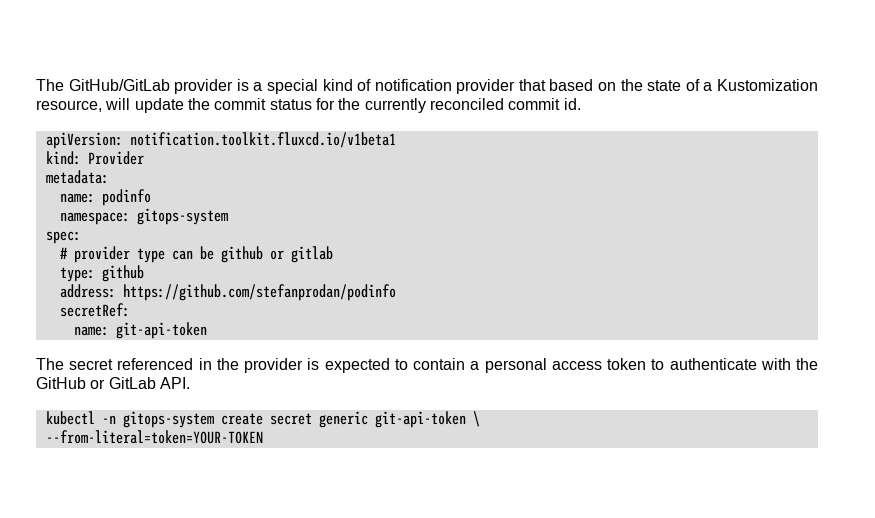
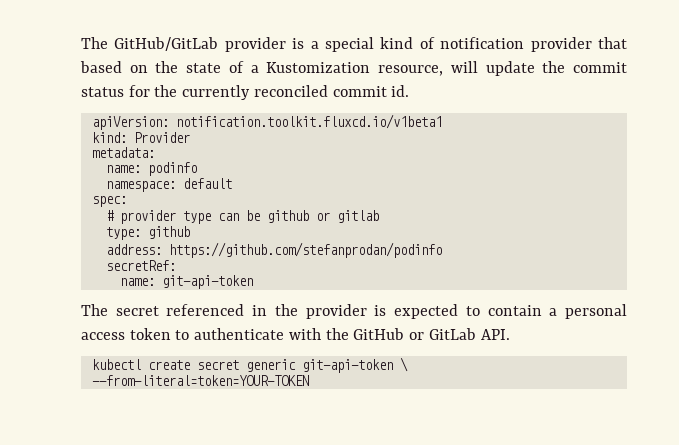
- namespace: gitops-system
+ namespace: default
- kubectl -n gitops-system create secret generic git-api-token \
+ kubectl create secret generic git-api-token \

